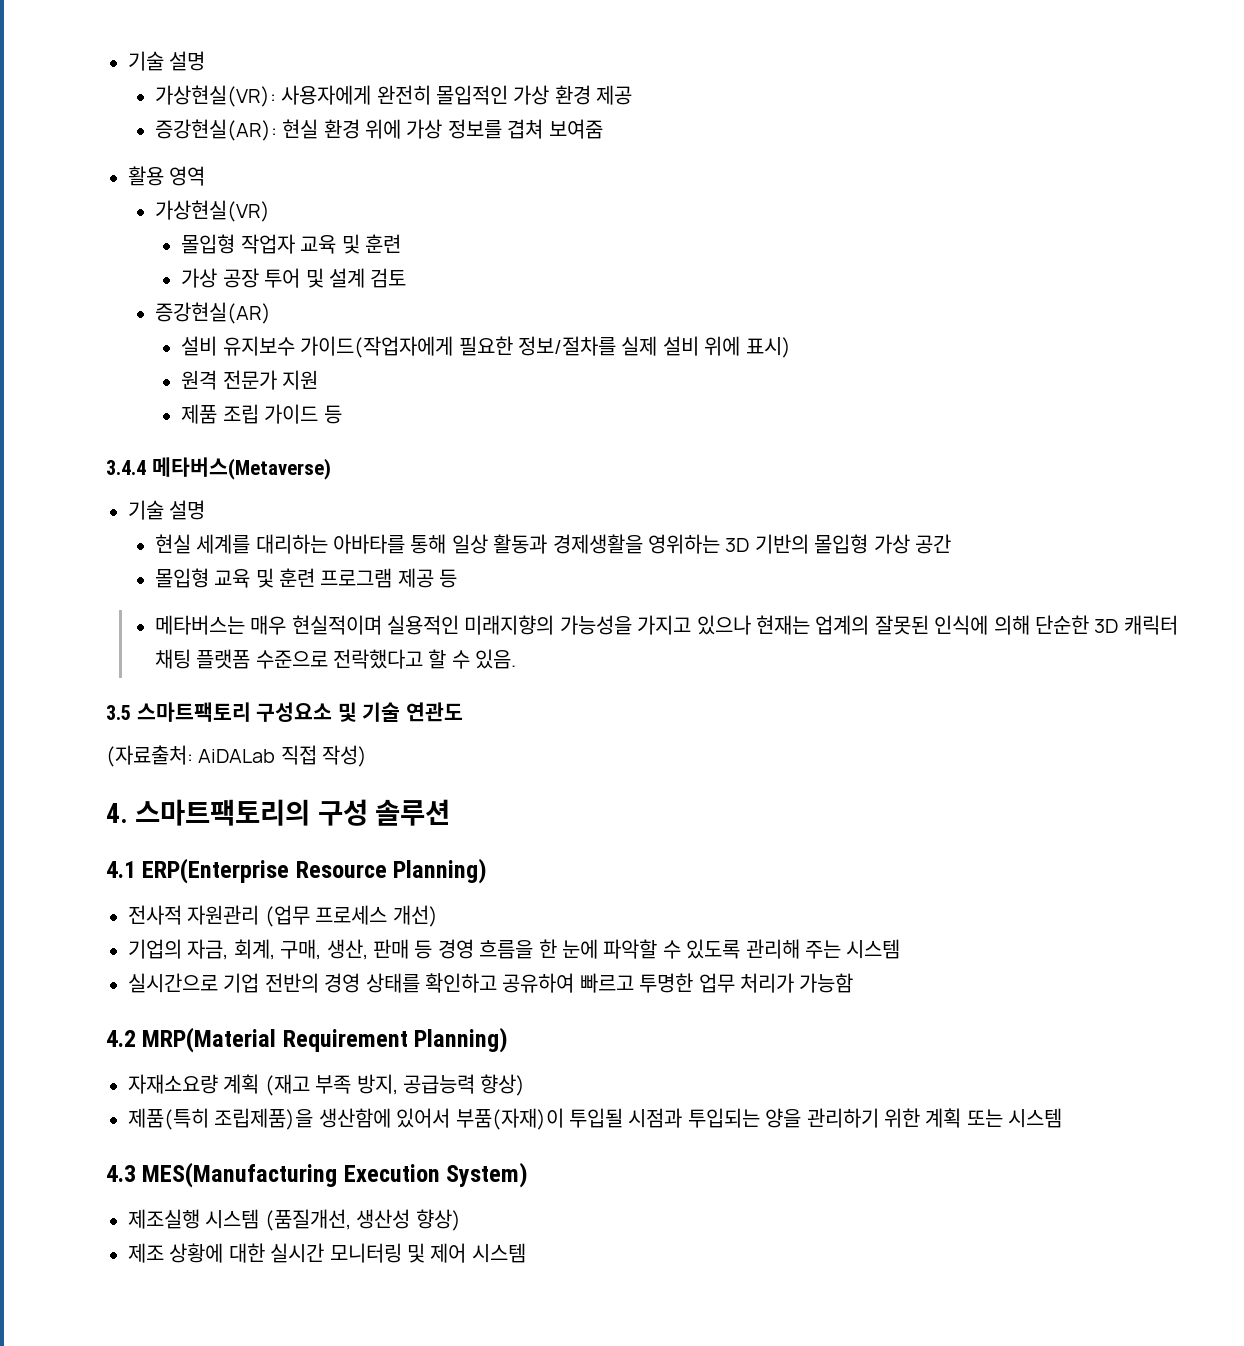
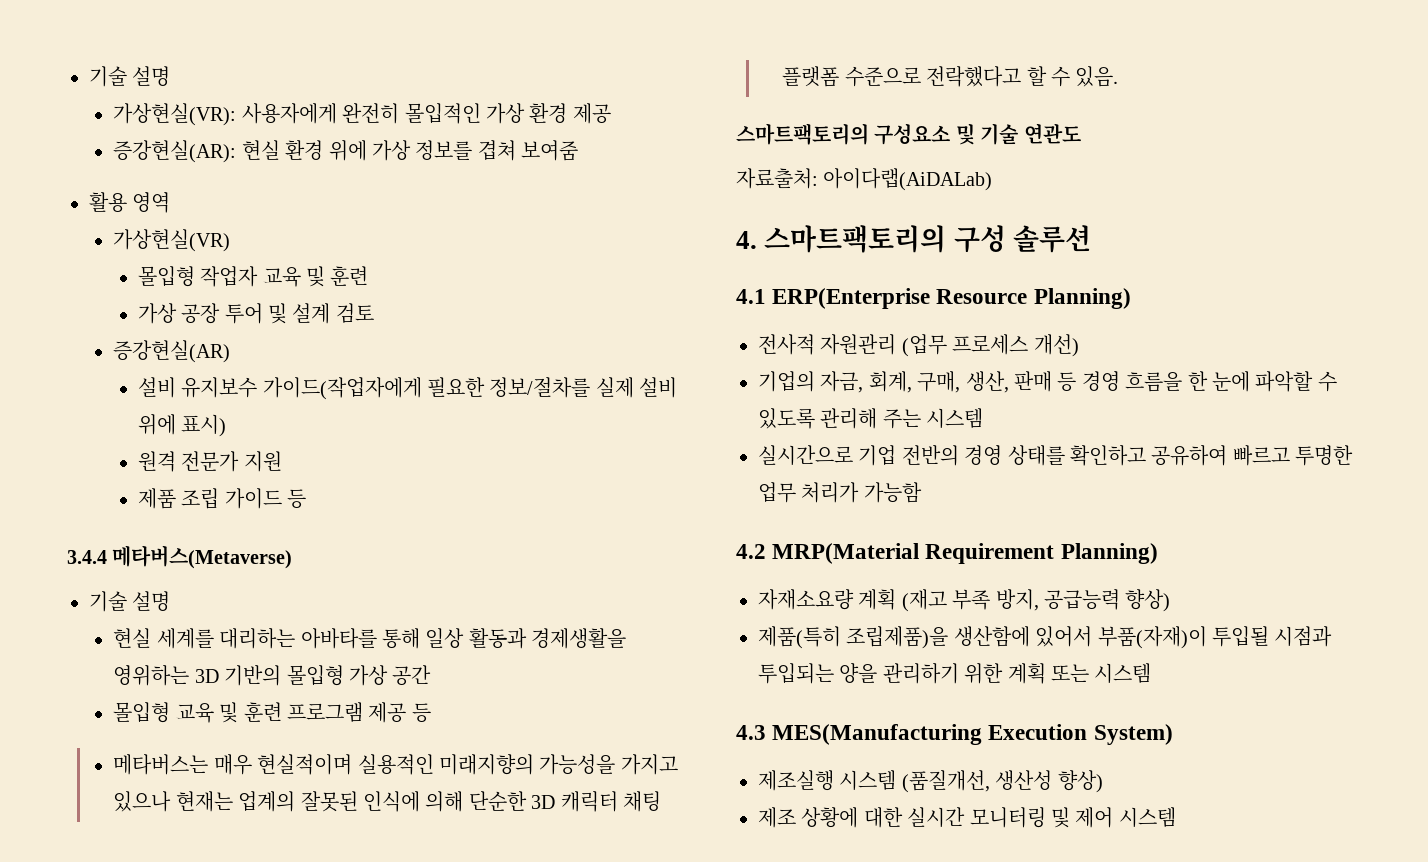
- 3.5 스마트팩토리 구성요소 및 기술 연관도
+ 스마트팩토리의 구성요소 및 기술 연관도
- (자료출처: AiDALab 직접 작성)
+ 자료출처: 아이다랩(AiDALab)

